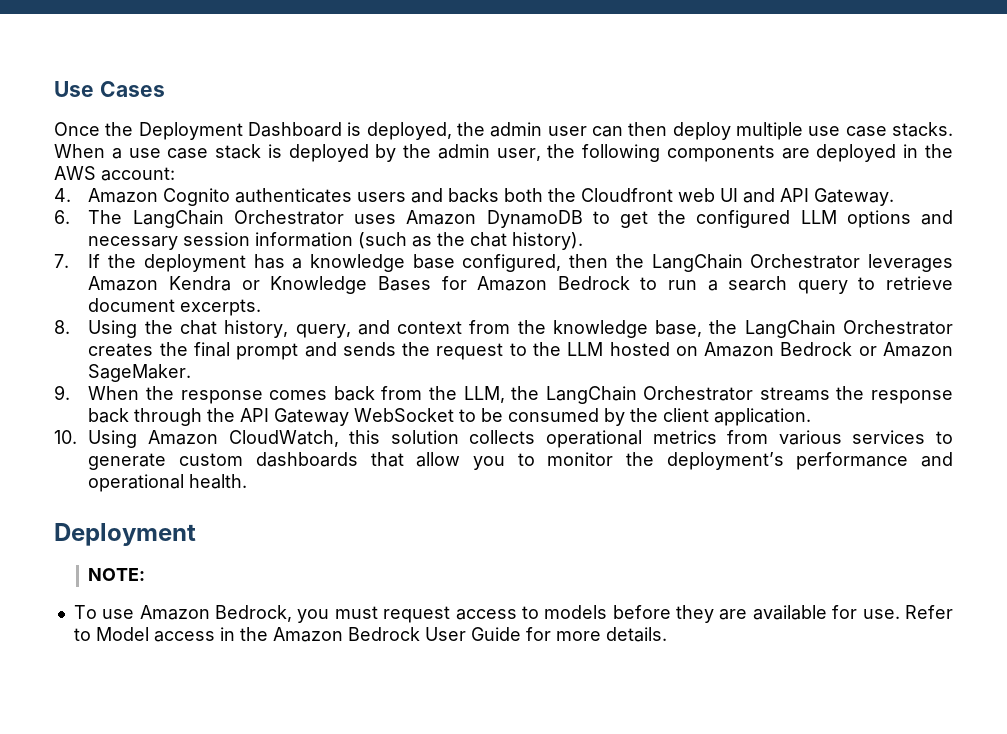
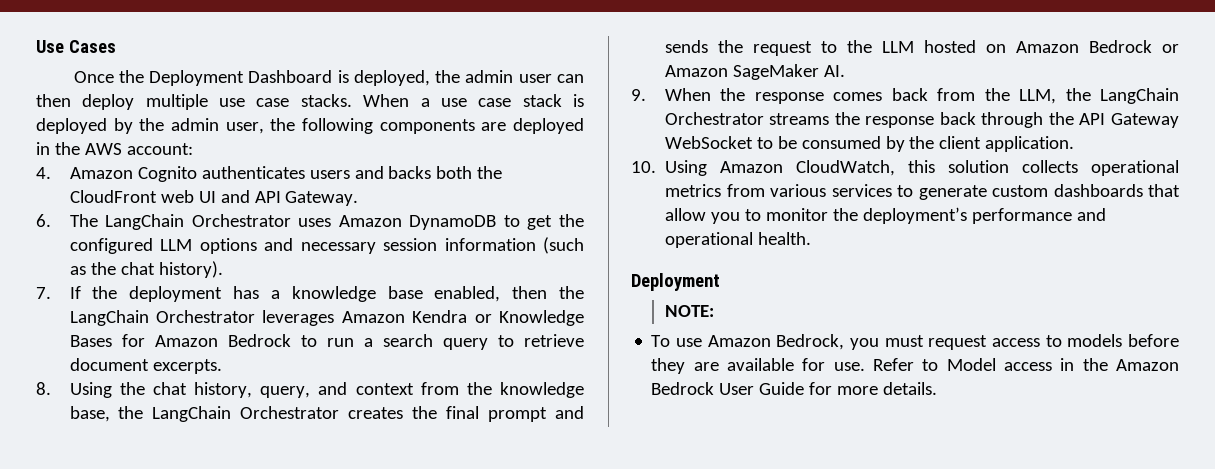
- 4. Amazon Cognito authenticates users and backs both the Cloudfront web UI and API Gateway.
+ 4. Amazon Cognito authenticates users and backs both the CloudFront web UI and API Gateway.
- 7. If the deployment has a knowledge base configured, then the LangChain Orchestrator leverages Amazon Kendra or Knowledge Bases for Amazon Bedrock to run a search query to retrieve document excerpts.
+ 7. If the deployment has a knowledge base enabled, then the LangChain Orchestrator leverages Amazon Kendra or Knowledge Bases for Amazon Bedrock to run a search query to retrieve document excerpts.
- 8. Using the chat history, query, and context from the knowledge base, the LangChain Orchestrator creates the final prompt and sends the request to the LLM hosted on Amazon Bedrock or Amazon SageMaker.
+ 8. Using the chat history, query, and context from the knowledge base, the LangChain Orchestrator creates the final prompt and sends the request to the LLM hosted on Amazon Bedrock or Amazon SageMaker AI.

